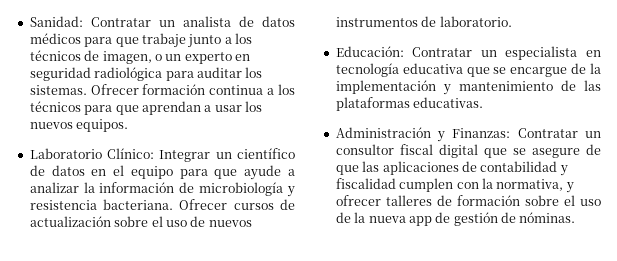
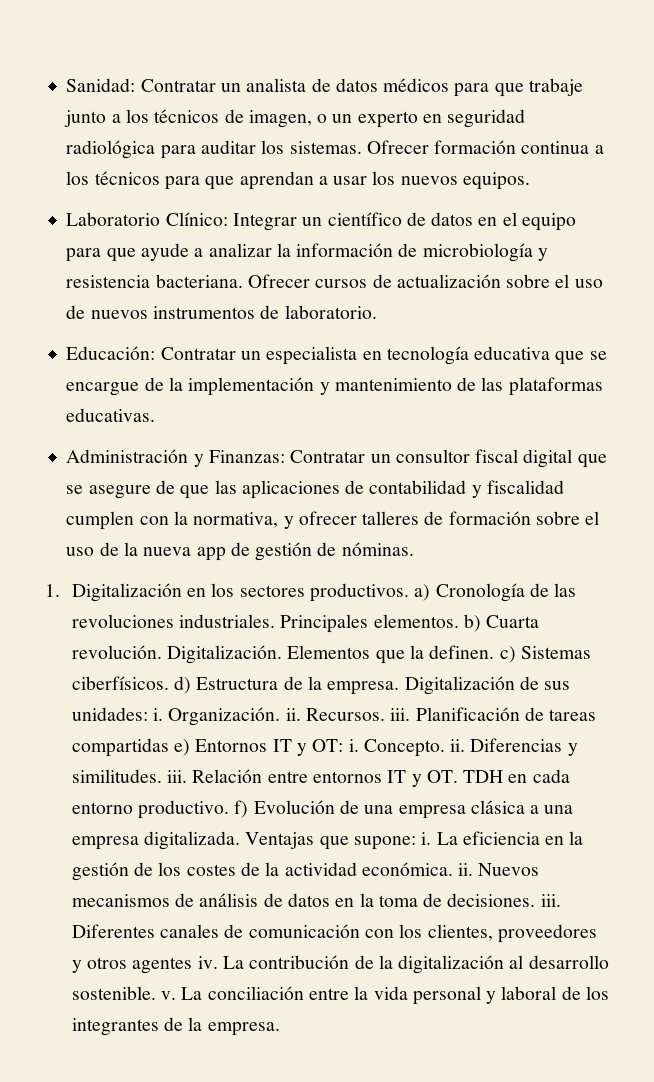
+ 1. Digitalización en los sectores productivos. a) Cronología de las revoluciones industriales. Principales elementos. b) Cuarta revolución. Digitalización. Elementos que la definen. c) Sistemas ciberfísicos. d) Estructura de la empresa. Digitalización de sus unidades: i. Organización. ii. Recursos. iii. Planificación de tareas compartidas e) Entornos IT y OT: i. Concepto. ii. Diferencias y similitudes. iii. Relación entre entornos IT y OT. TDH en cada entorno productivo. f) Evolución de una empresa clásica a una empresa digitalizada. Ventajas que supone: i. La eficiencia en la gestión de los costes de la actividad económica. ii. Nuevos mecanismos de análisis de datos en la toma de decisiones. iii. Diferentes canales de comunicación con los clientes, proveedores y otros agentes iv. La contribución de la digitalización al desarrollo sostenible. v. La conciliación entre la vida personal y laboral de los integrantes de la empresa.

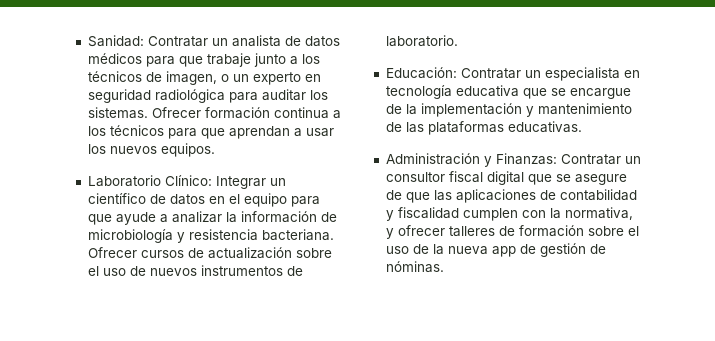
- 1. Digitalización en los sectores productivos. a) Cronología de las revoluciones industriales. Principales elementos. b) Cuarta revolución. Digitalización. Elementos que la definen. c) Sistemas ciberfísicos. d) Estructura de la empresa. Digitalización de sus unidades: i. Organización. ii. Recursos. iii. Planificación de tareas compartidas e) Entornos IT y OT: i. Concepto. ii. Diferencias y similitudes. iii. Relación entre entornos IT y OT. TDH en cada entorno productivo. f) Evolución de una empresa clásica a una empresa digitalizada. Ventajas que supone: i. La eficiencia en la gestión de los costes de la actividad económica. ii. Nuevos mecanismos de análisis de datos en la toma de decisiones. iii. Diferentes canales de comunicación con los clientes, proveedores y otros agentes iv. La contribución de la digitalización al desarrollo sostenible. v. La conciliación entre la vida personal y laboral de los integrantes de la empresa.

